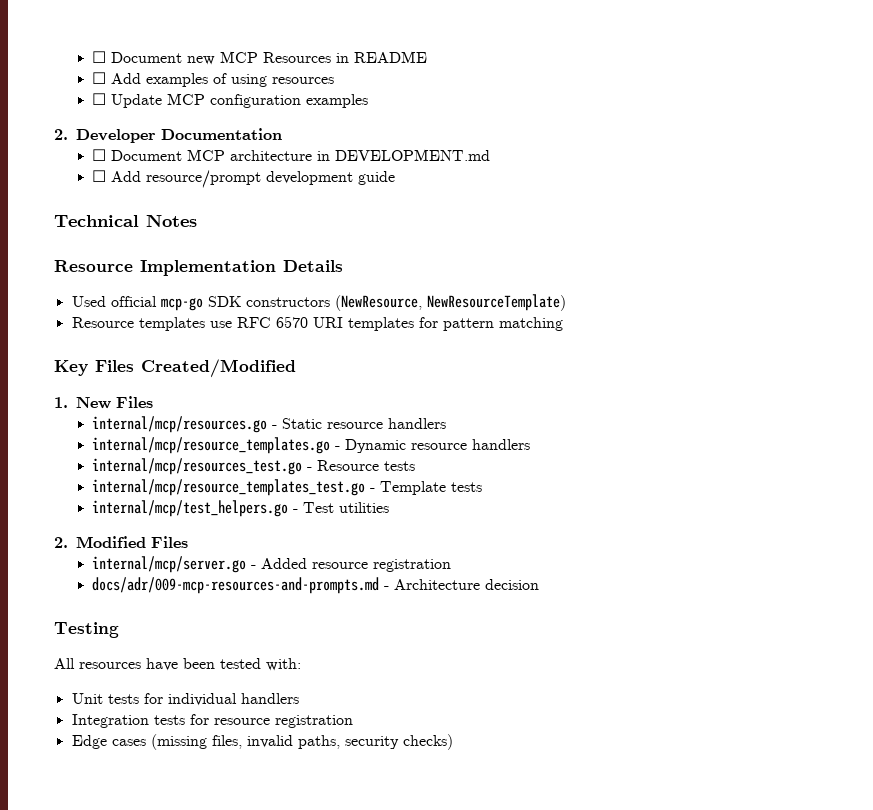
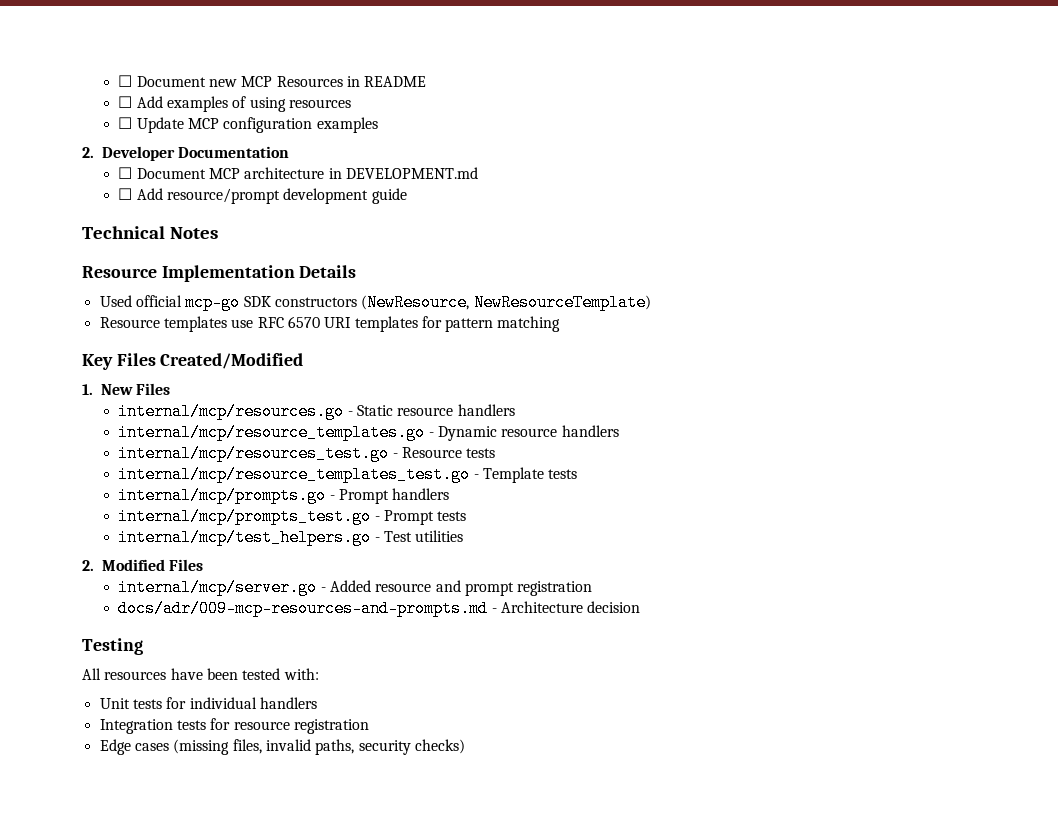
+ internal/mcp/prompts.go - Prompt handlers
+ internal/mcp/prompts_test.go - Prompt tests
- internal/mcp/server.go - Added resource registration
+ internal/mcp/server.go - Added resource and prompt registration

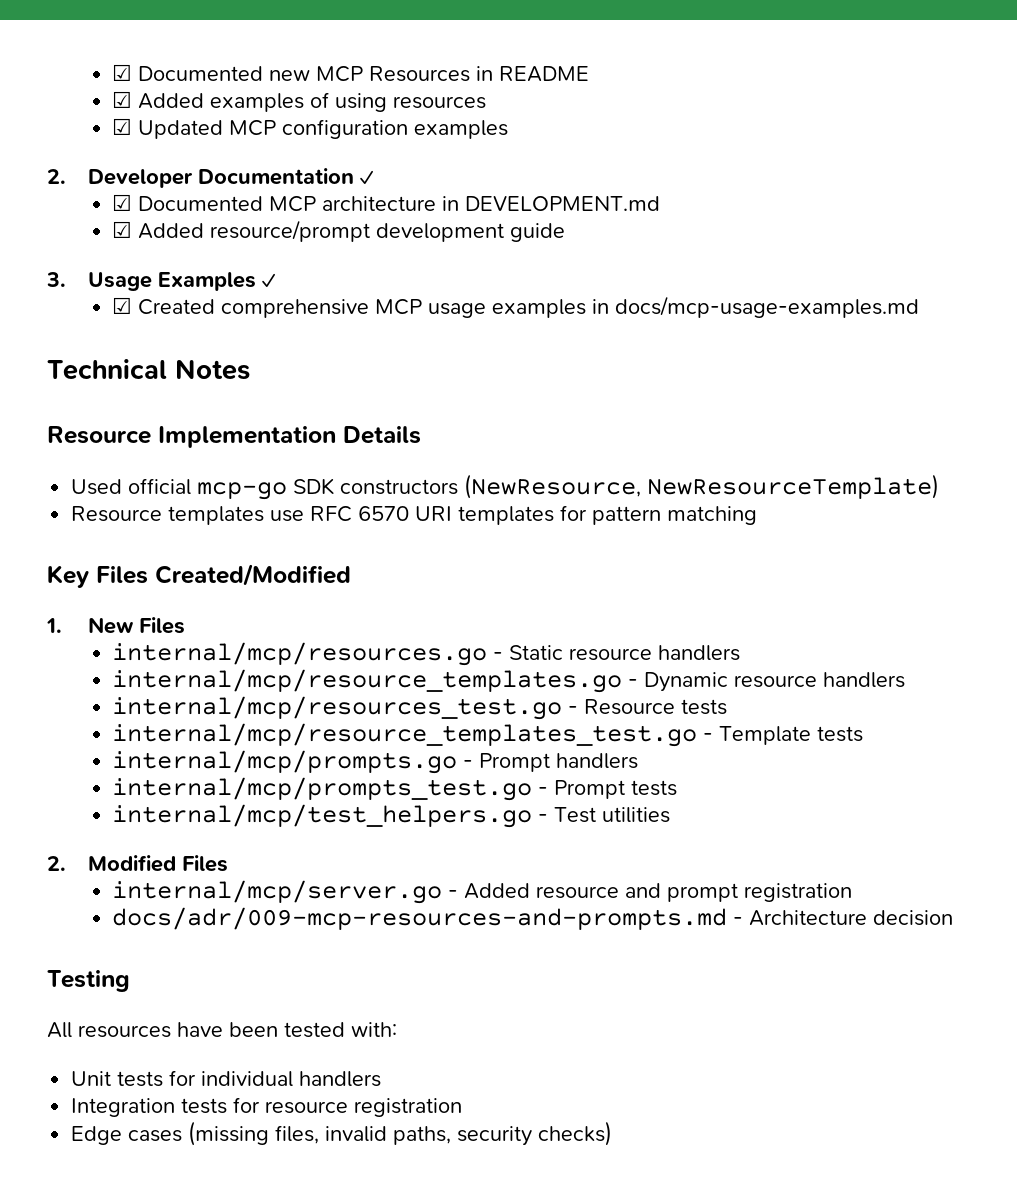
- ☐ Document new MCP Resources in README
+ ☑ Documented new MCP Resources in README
- ☐ Add examples of using resources
+ ☑ Added examples of using resources
- ☐ Update MCP configuration examples
+ ☑ Updated MCP configuration examples
- 2. Developer Documentation
- ☐ Document MCP architecture in DEVELOPMENT.md
+ 2. Developer Documentation ✓
+ ☑ Documented MCP architecture in DEVELOPMENT.md
- ☐ Add resource/prompt development guide
+ ☑ Added resource/prompt development guide
+ 3. Usage Examples ✓
+ ☑ Created comprehensive MCP usage examples in docs/mcp-usage-examples.md

